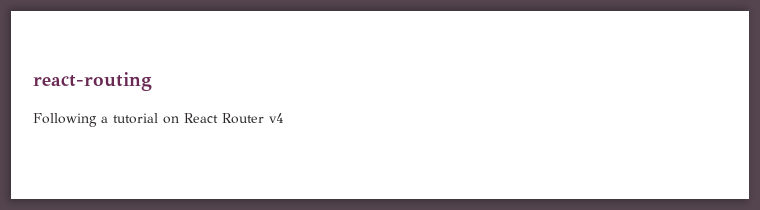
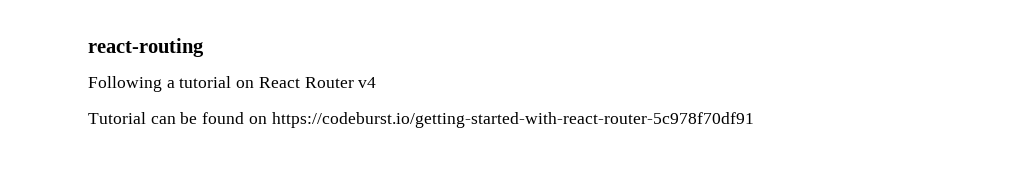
+ Tutorial can be found on https://codeburst.io/getting-started-with-react-router-5c978f70df91

